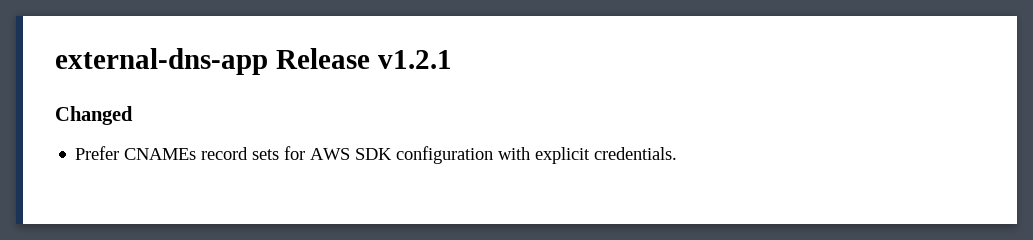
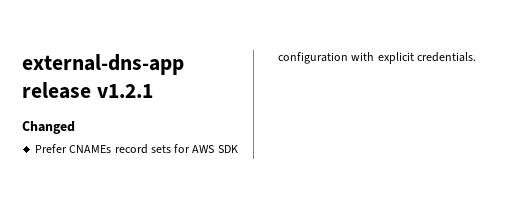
- external-dns-app Release v1.2.1
+ external-dns-app release v1.2.1

